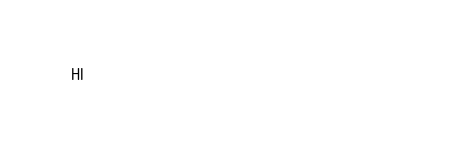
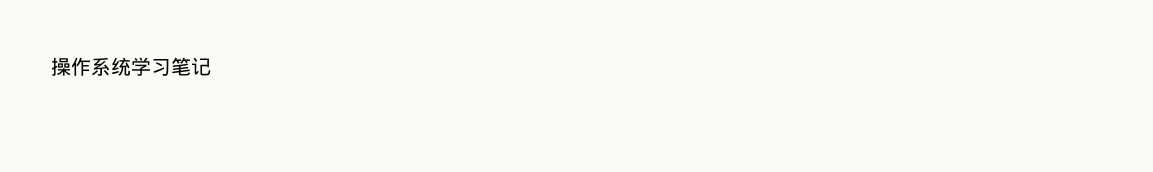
- HI
+ 操作系统学习笔记

